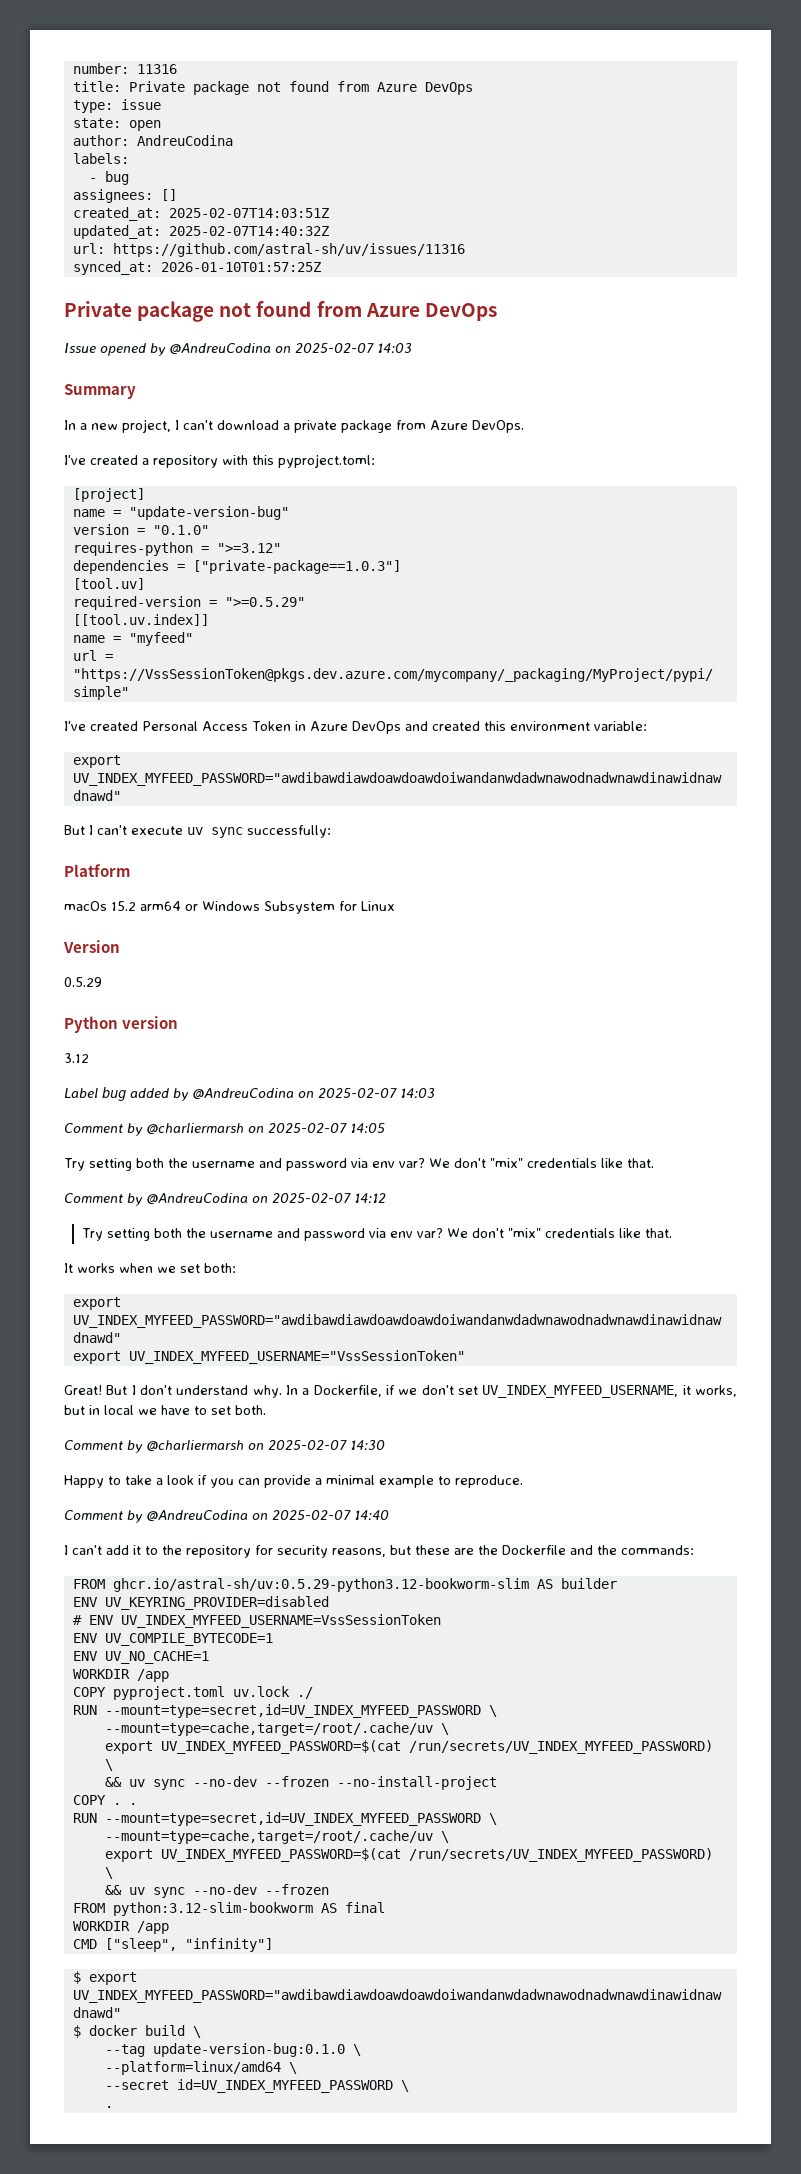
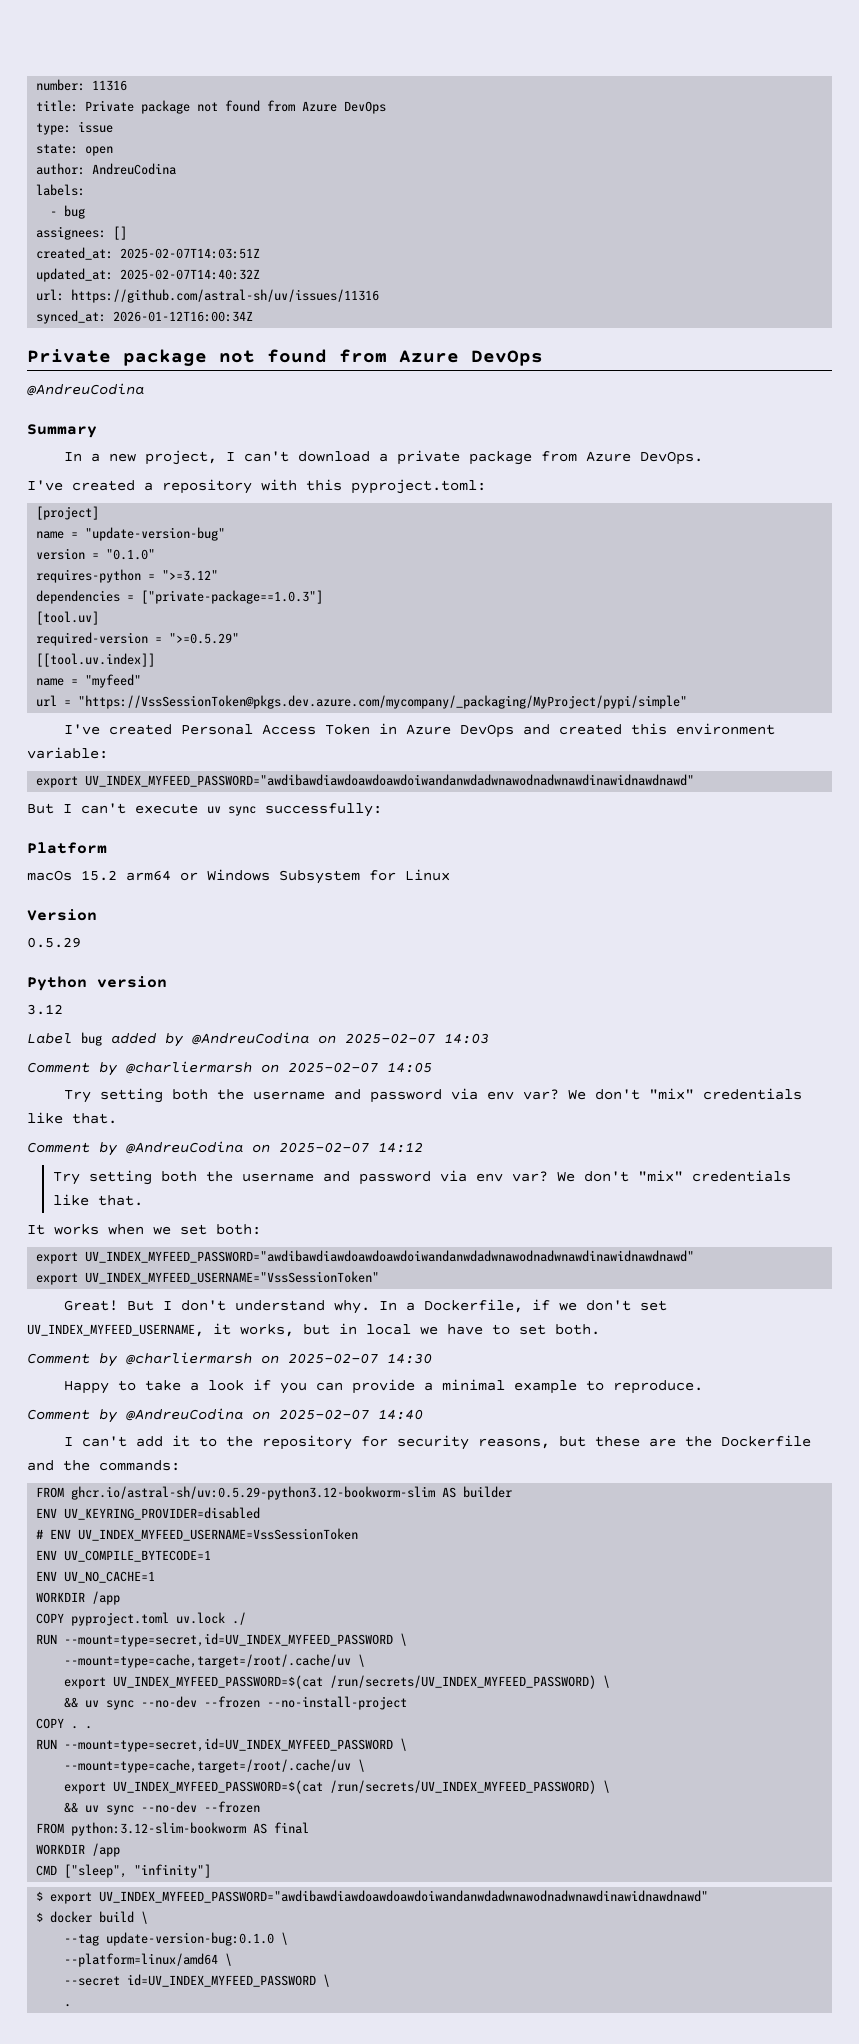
- synced_at: 2026-01-10T01:57:25Z
+ synced_at: 2026-01-12T16:00:34Z
  Private package not found from Azure DevOps
- Issue opened by @AndreuCodina on 2025-02-07 14:03
+ @AndreuCodina

